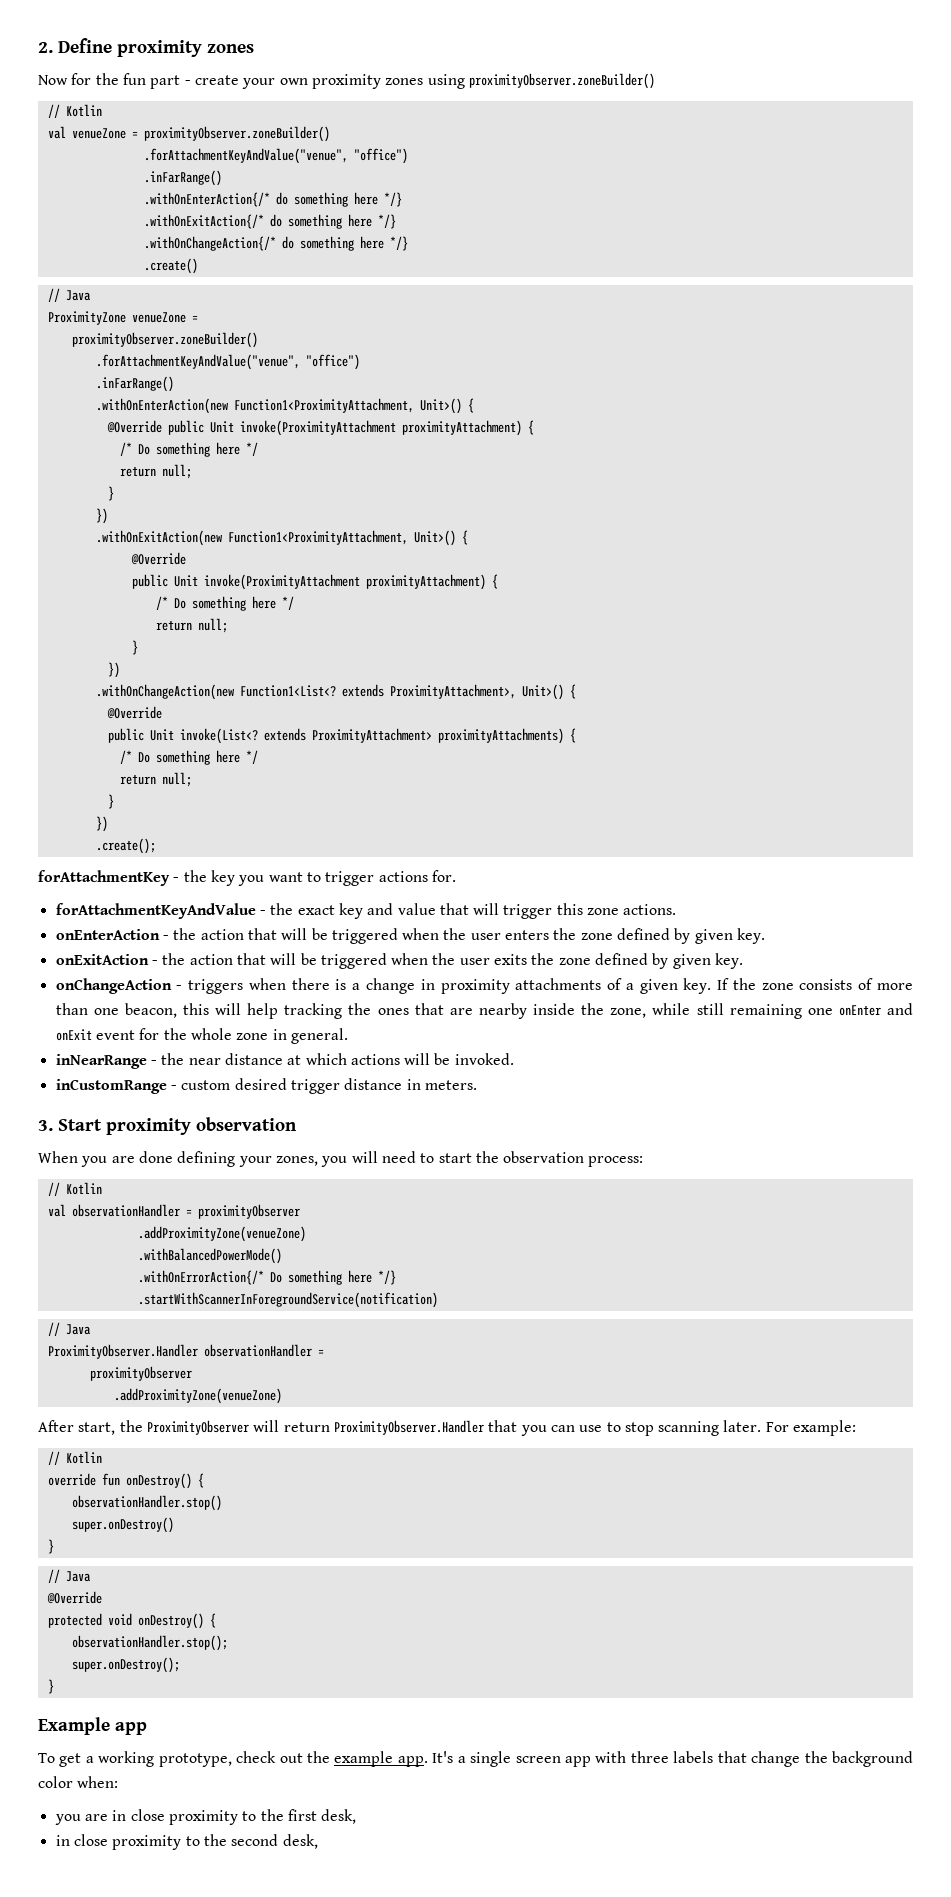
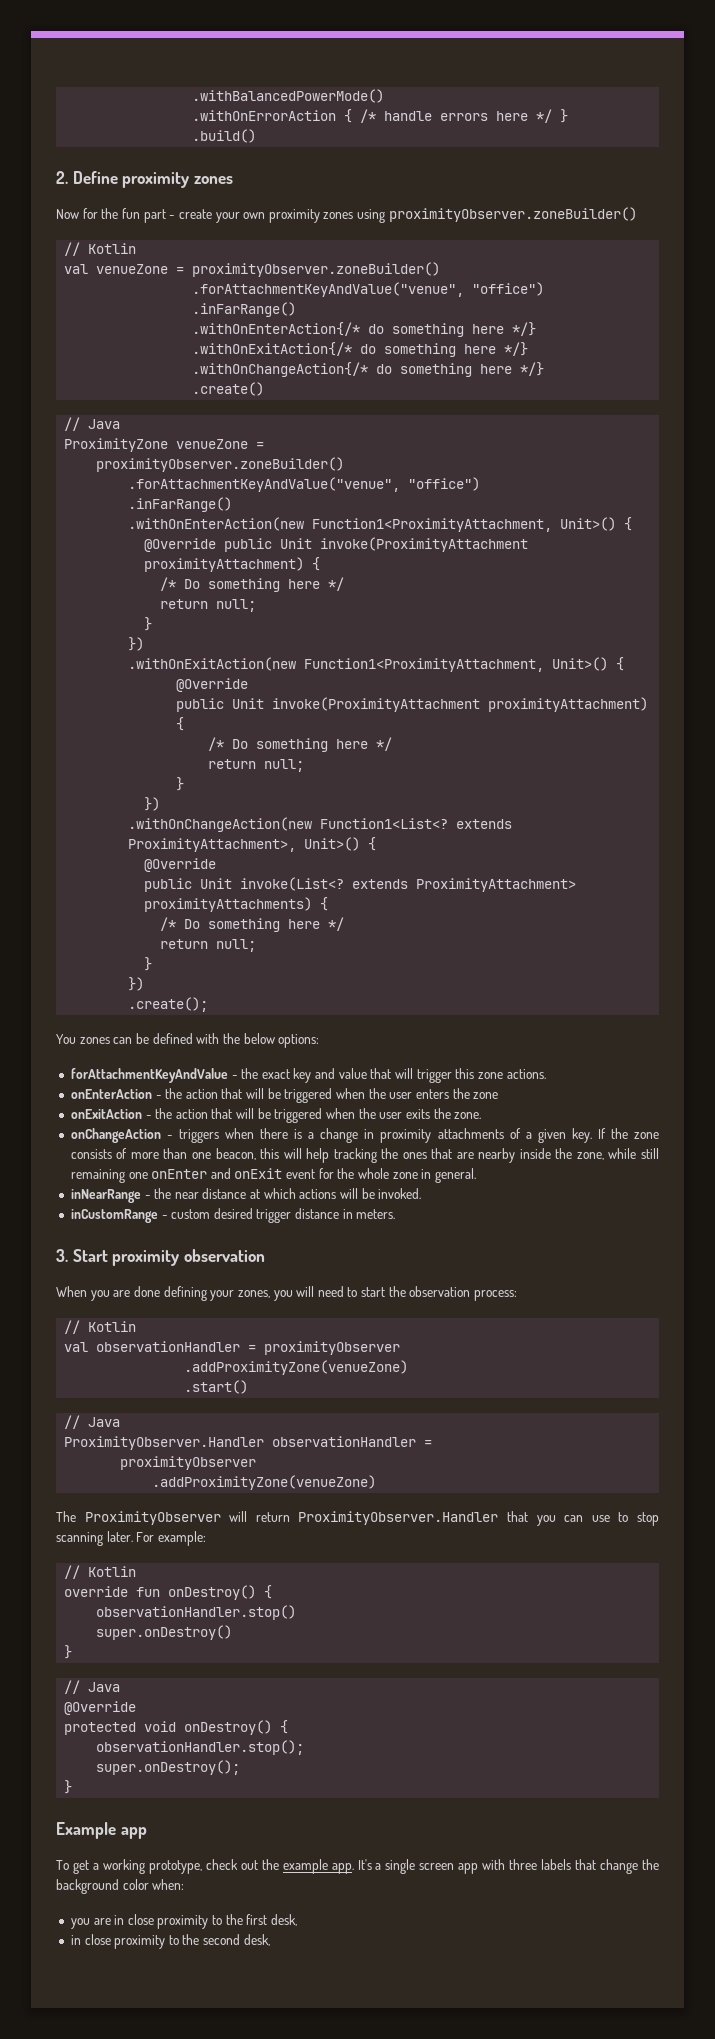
+ .withBalancedPowerMode()
+ .withOnErrorAction { /* handle errors here */ }
+ .build()
- forAttachmentKey - the key you want to trigger actions for.
+ You zones can be defined with the below options:
- onEnterAction - the action that will be triggered when the user enters the zone defined by given key.
+ onEnterAction - the action that will be triggered when the user enters the zone
- onExitAction - the action that will be triggered when the user exits the zone defined by given key.
+ onExitAction - the action that will be triggered when the user exits the zone.
- .withBalancedPowerMode()
- .withOnErrorAction{/* Do something here */}
- .startWithScannerInForegroundService(notification)
+ .start()
- After start, the ProximityObserver will return ProximityObserver.Handler that you can use to stop scanning later.
+ The ProximityObserver will return ProximityObserver.Handler that you can use to stop scanning later.

